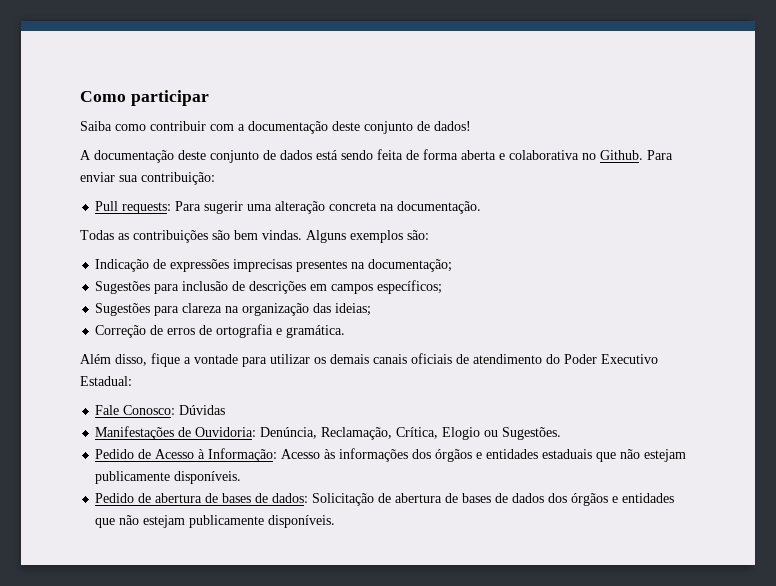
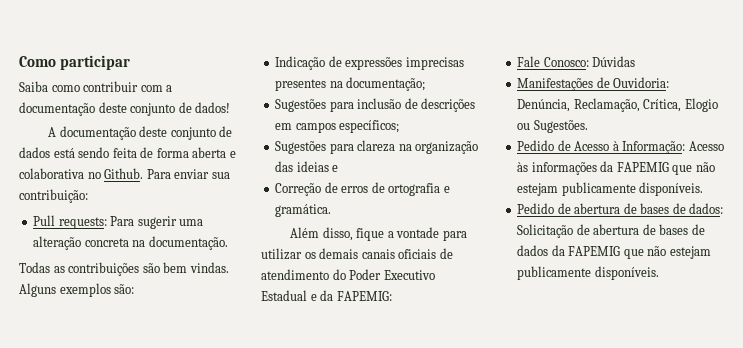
- Sugestões para clareza na organização das ideias;
+ Sugestões para clareza na organização das ideias e
- Além disso, fique a vontade para utilizar os demais canais oficiais de atendimento do Poder Executivo Estadual:
+ Além disso, fique a vontade para utilizar os demais canais oficiais de atendimento do Poder Executivo Estadual e da FAPEMIG:
- Pedido de Acesso à Informação: Acesso às informações dos órgãos e entidades estaduais que não estejam publicamente disponíveis.
+ Pedido de Acesso à Informação: Acesso às informações da FAPEMIG que não estejam publicamente disponíveis.
- Pedido de abertura de bases de dados: Solicitação de abertura de bases de dados dos órgãos e entidades que não estejam publicamente disponíveis.
+ Pedido de abertura de bases de dados: Solicitação de abertura de bases de dados da FAPEMIG que não estejam publicamente disponíveis.

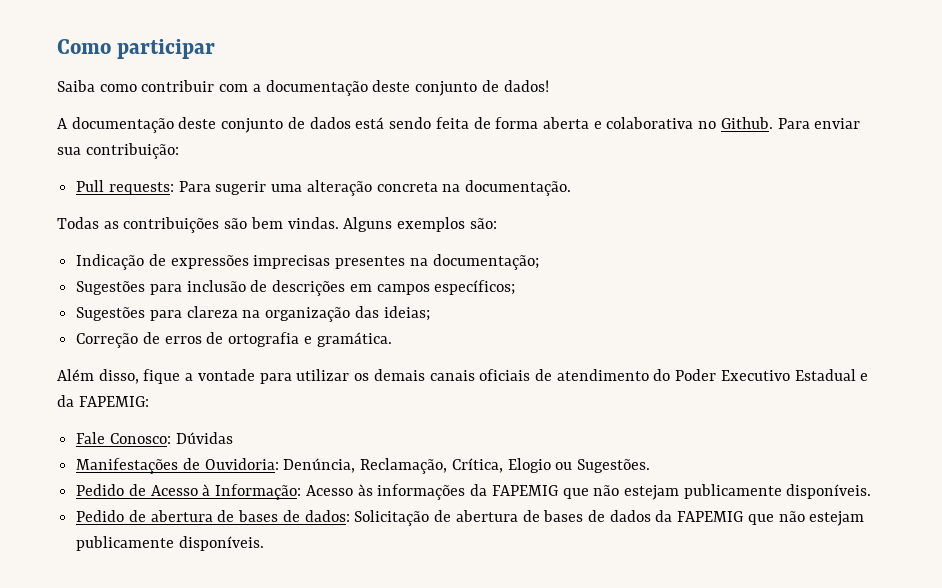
- Sugestões para clareza na organização das ideias e
+ Sugestões para clareza na organização das ideias;

